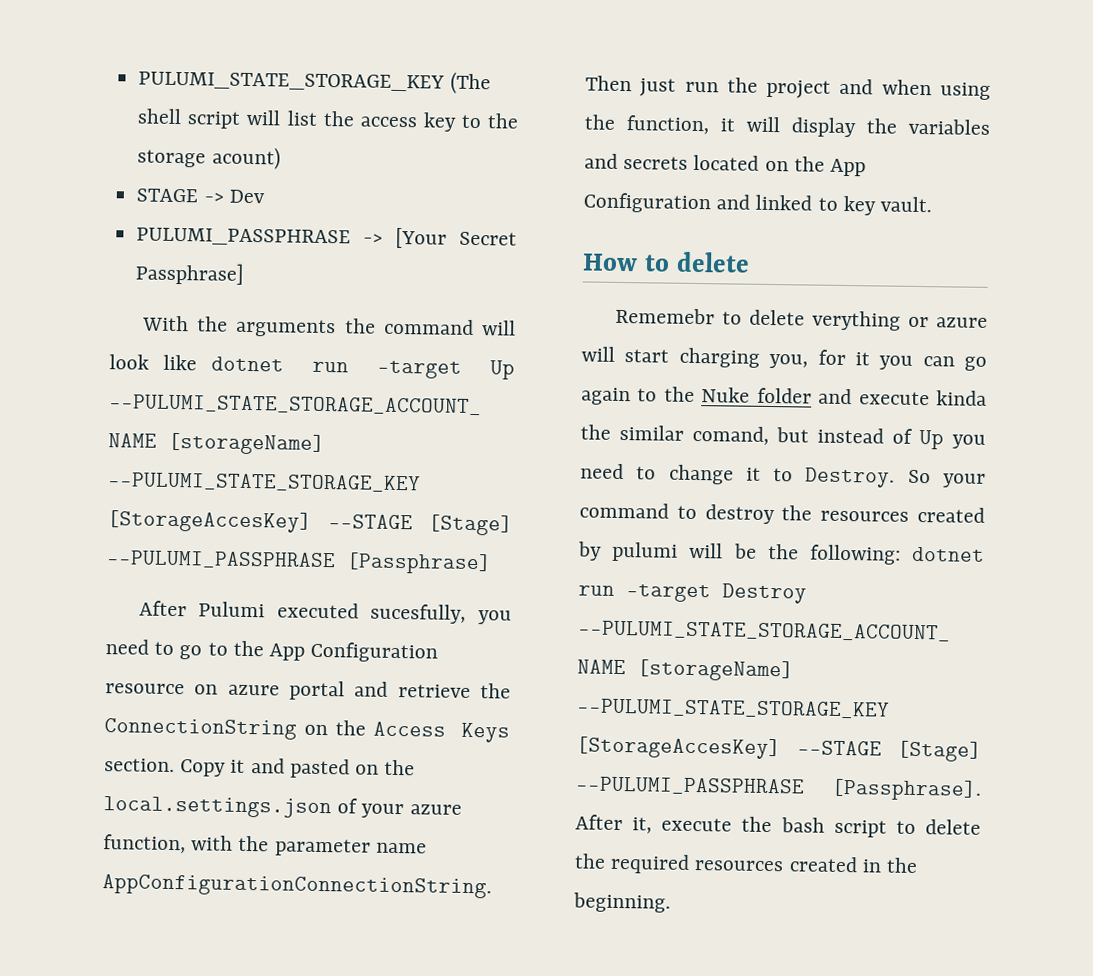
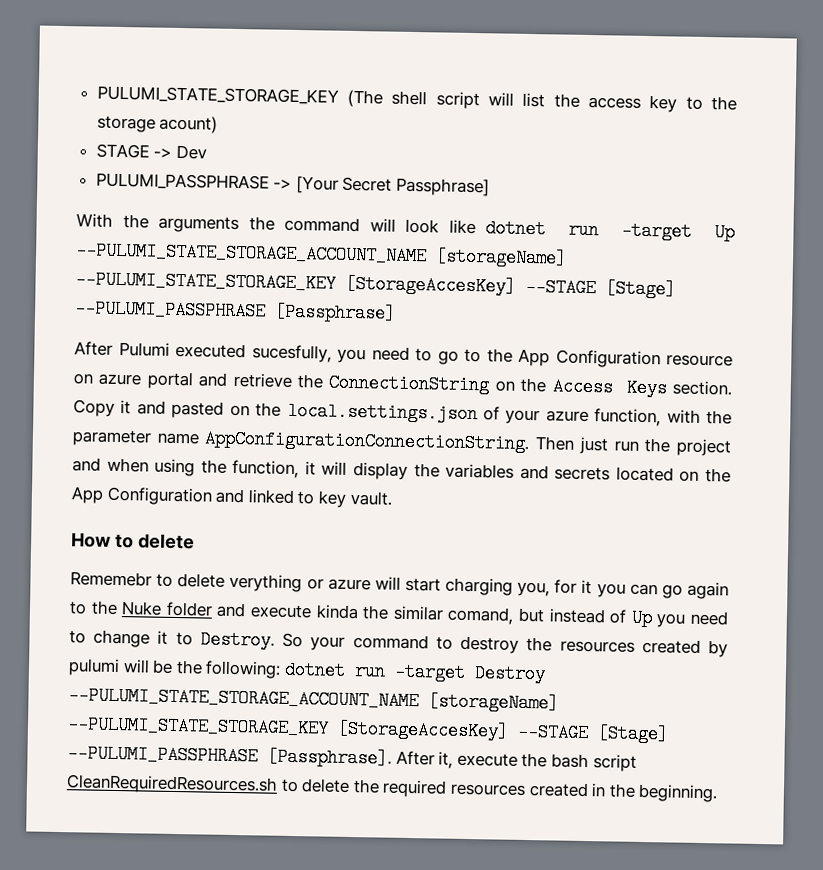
- After it, execute the bash script to delete the required resources created in the beginning.
+ After it, execute the bash script CleanRequiredResources.sh to delete the required resources created in the beginning.

